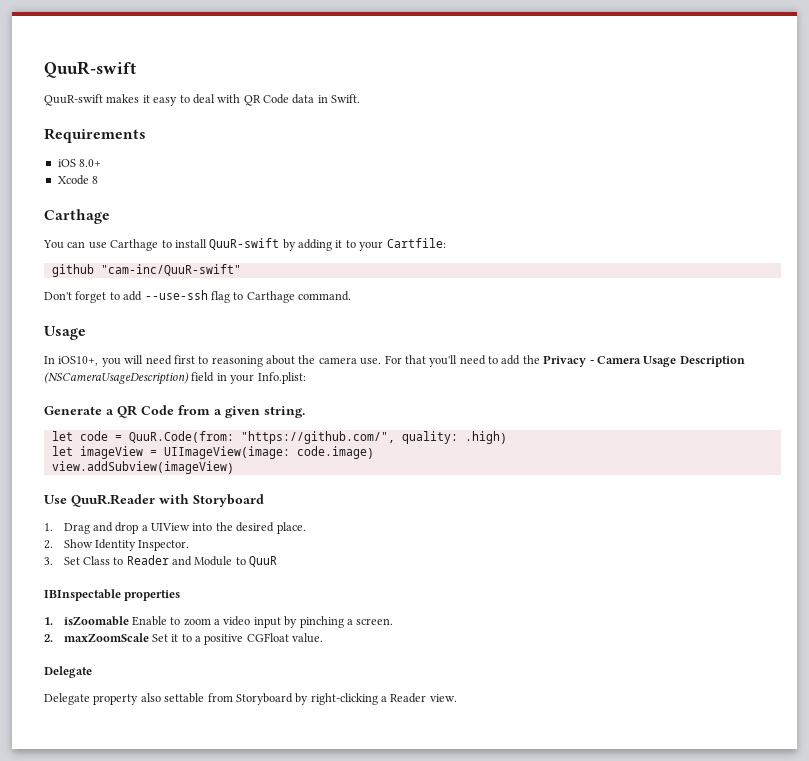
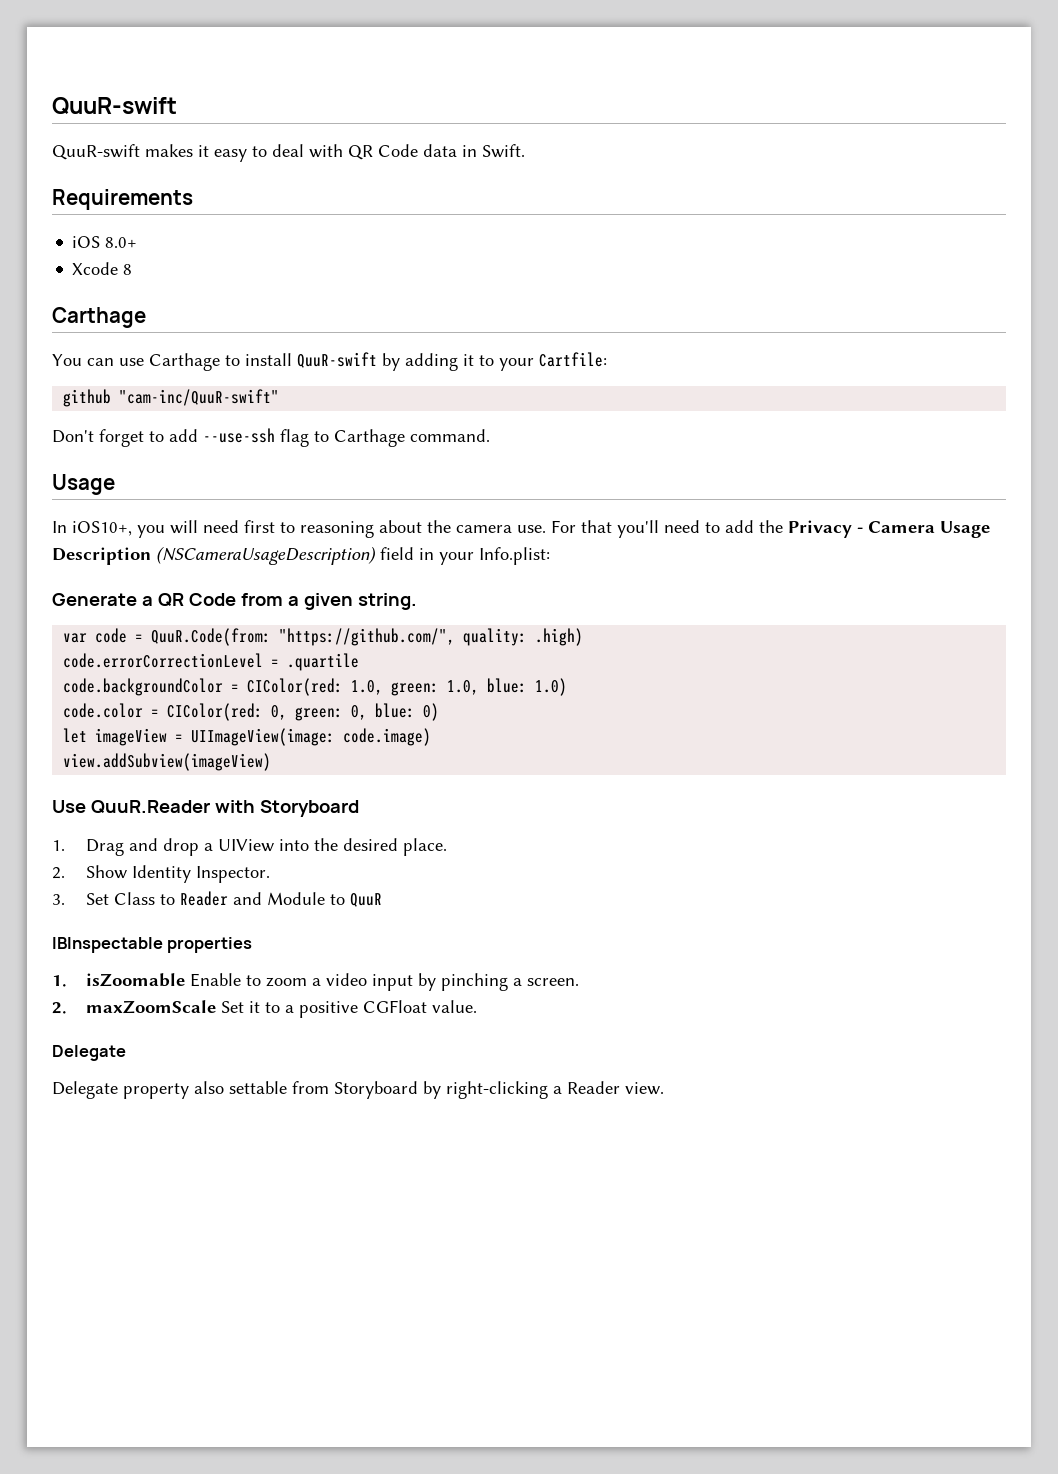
- let code = QuuR.Code(from: "https://github.com/", quality: .high)
+ var code = QuuR.Code(from: "https://github.com/", quality: .high)
+ code.errorCorrectionLevel = .quartile
+ code.backgroundColor = CIColor(red: 1.0, green: 1.0, blue: 1.0)
+ code.color = CIColor(red: 0, green: 0, blue: 0)

